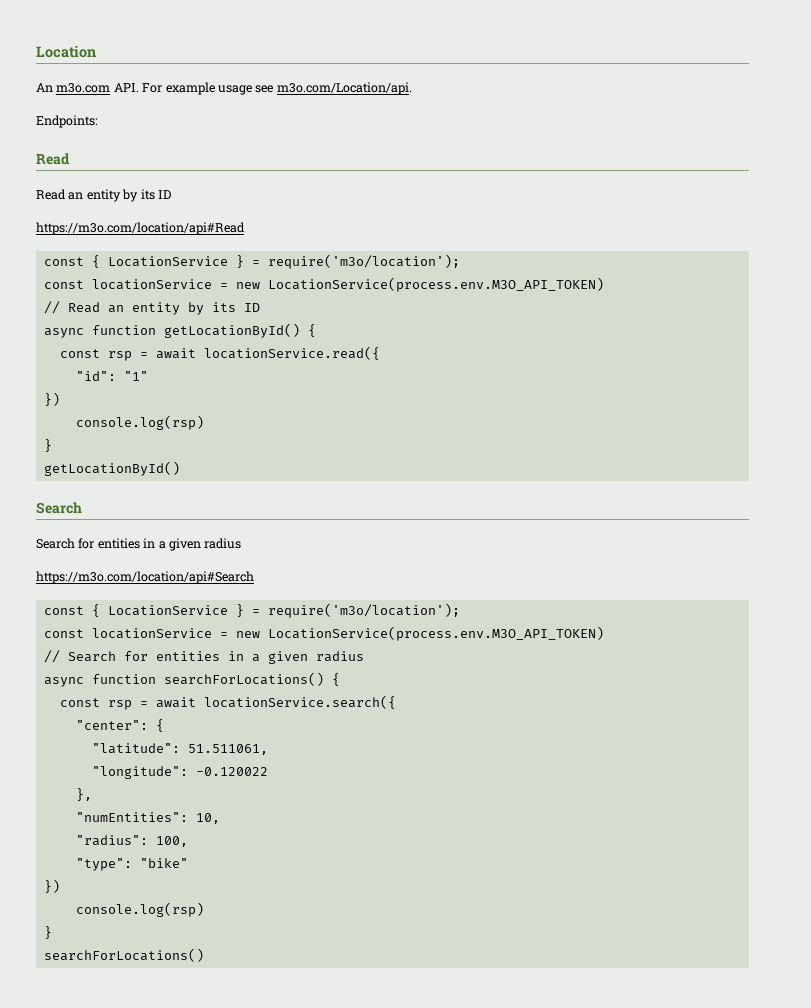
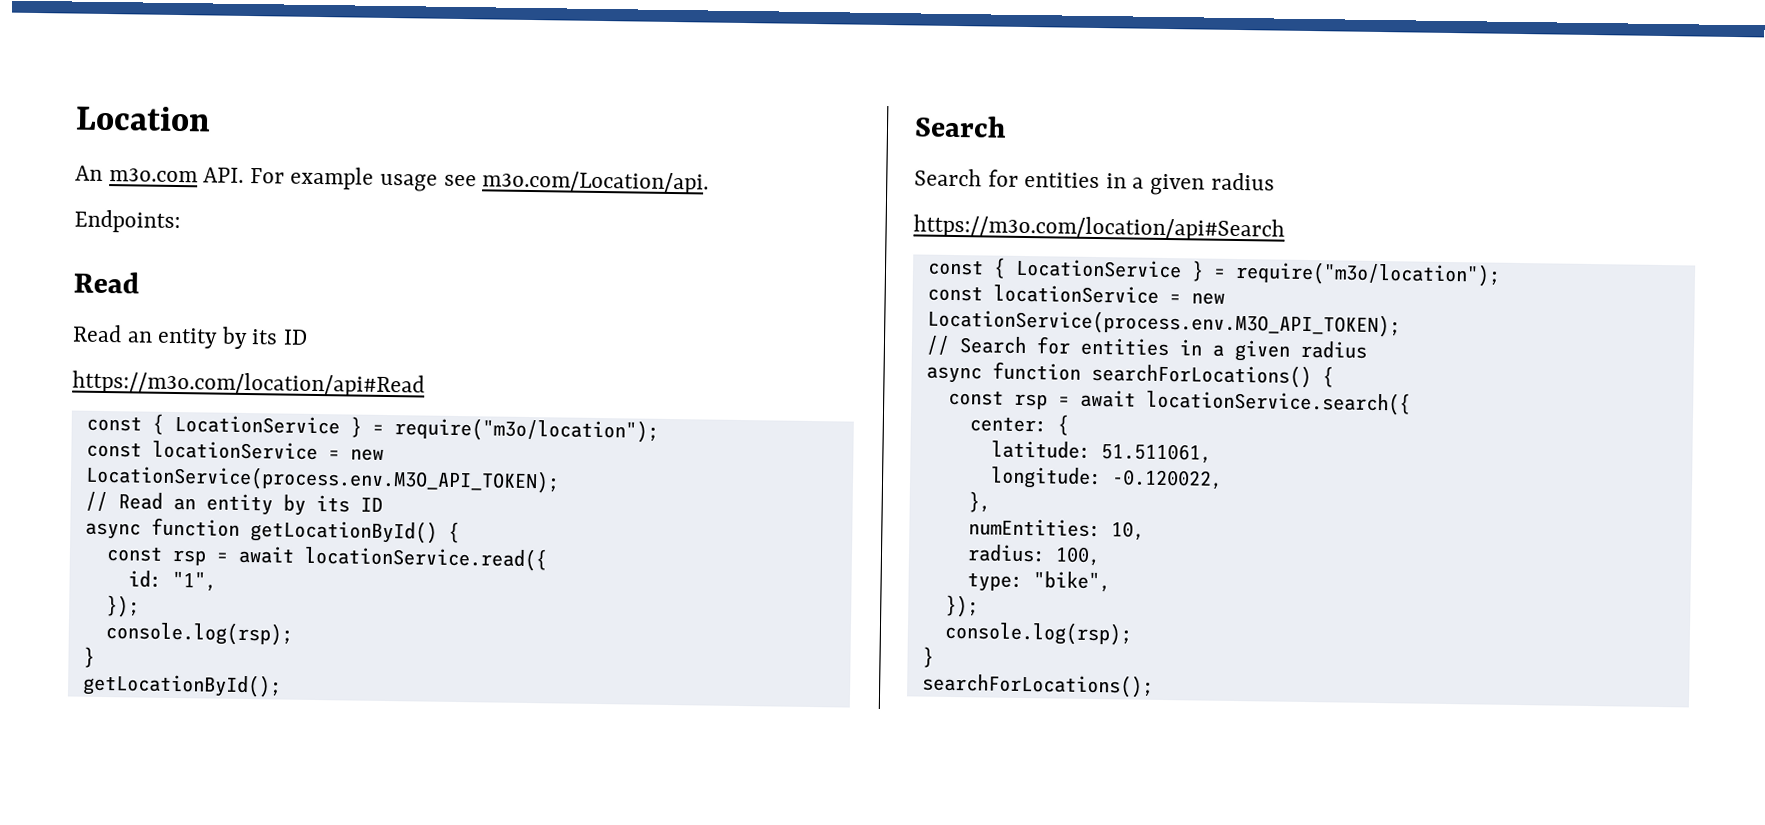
  https://m3o.com/location/api#Read
- const { LocationService } = require('m3o/location');
- const locationService = new LocationService(process.env.M3O_API_TOKEN)
+ const { LocationService } = require("m3o/location");
+ const locationService = new LocationService(process.env.M3O_API_TOKEN);
- "id": "1"
- })
- console.log(rsp)
+ id: "1",
+ });
+ console.log(rsp);
  }
- getLocationById()
+ getLocationById();
  https://m3o.com/location/api#Search
- const { LocationService } = require('m3o/location');
- const locationService = new LocationService(process.env.M3O_API_TOKEN)
+ const { LocationService } = require("m3o/location");
+ const locationService = new LocationService(process.env.M3O_API_TOKEN);
- "center": {
- "latitude": 51.511061,
+ center: {
+ latitude: 51.511061,
- "longitude": -0.120022
+ longitude: -0.120022,
- "numEntities": 10,
+ numEntities: 10,
- "radius": 100,
+ radius: 100,
- "type": "bike"
- })
- console.log(rsp)
+ type: "bike",
+ });
+ console.log(rsp);
  }
- searchForLocations()
+ searchForLocations();

